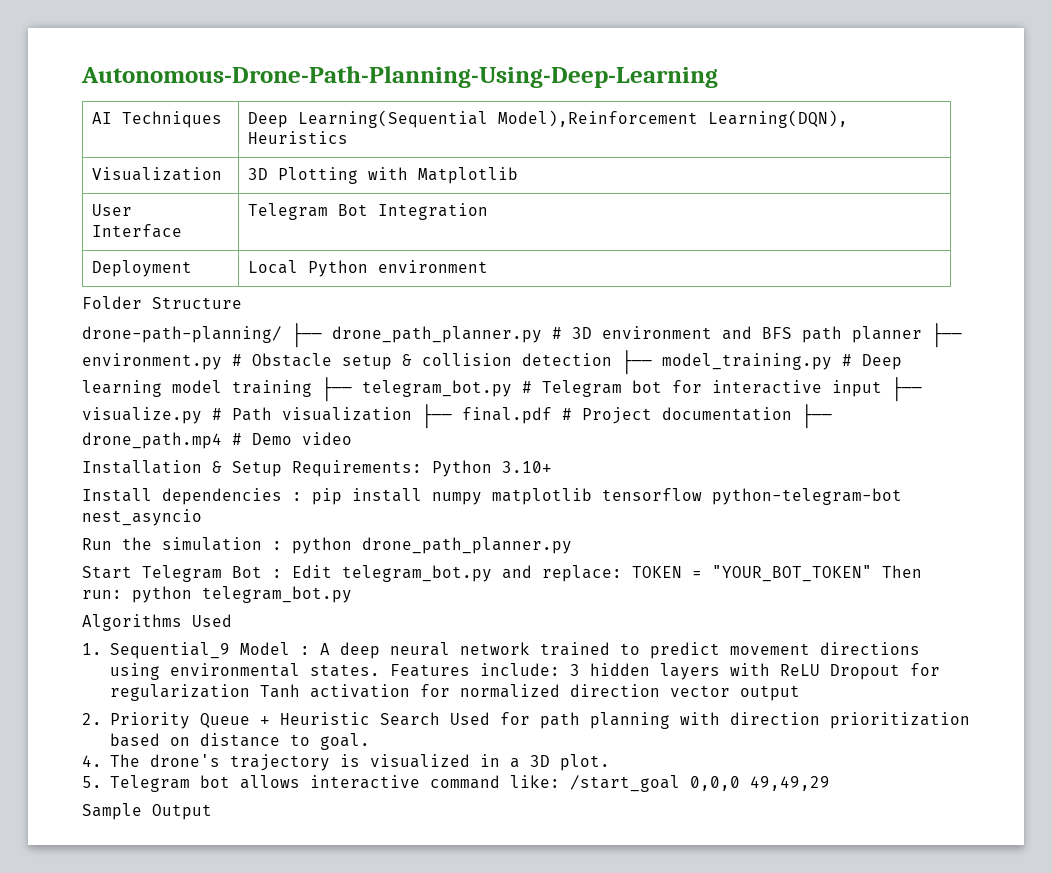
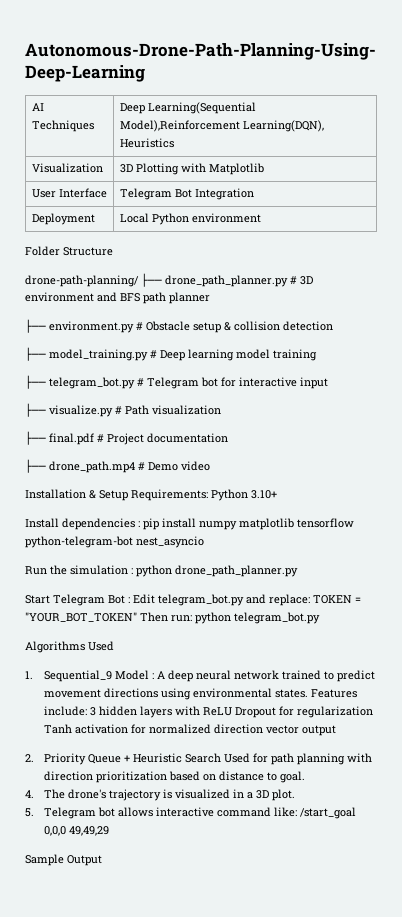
- drone-path-planning/ ├── drone_path_planner.py # 3D environment and BFS path planner ├── environment.py # Obstacle setup & collision detection ├── model_training.py # Deep learning model training ├── telegram_bot.py # Telegram bot for interactive input ├── visualize.py # Path visualization ├── final.pdf # Project documentation ├── drone_path.mp4 # Demo video
+ drone-path-planning/ ├── drone_path_planner.py # 3D environment and BFS path planner
+ ├── environment.py # Obstacle setup & collision detection
+ ├── model_training.py # Deep learning model training
+ ├── telegram_bot.py # Telegram bot for interactive input
+ ├── visualize.py # Path visualization
+ ├── final.pdf # Project documentation
+ ├── drone_path.mp4 # Demo video

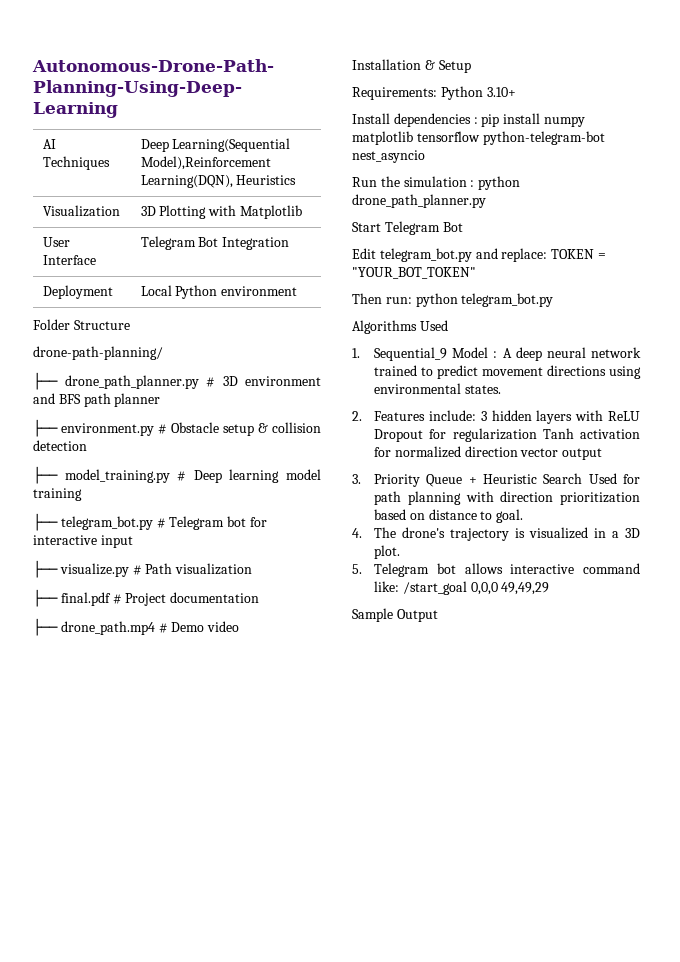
- drone-path-planning/ ├── drone_path_planner.py # 3D environment and BFS path planner
+ drone-path-planning/
+ ├── drone_path_planner.py # 3D environment and BFS path planner
- Installation & Setup Requirements: Python 3.10+
+ Installation & Setup
+ Requirements: Python 3.10+
- Start Telegram Bot : Edit telegram_bot.py and replace: TOKEN = "YOUR_BOT_TOKEN" Then run: python telegram_bot.py
+ Start Telegram Bot
+ Edit telegram_bot.py and replace: TOKEN = "YOUR_BOT_TOKEN"
+ Then run: python telegram_bot.py
- 1. Sequential_9 Model : A deep neural network trained to predict movement directions using environmental states. Features include: 3 hidden layers with ReLU Dropout for regularization Tanh activation for normalized direction vector output
+ 1. Sequential_9 Model : A deep neural network trained to predict movement directions using environmental states.
+ 2. Features include: 3 hidden layers with ReLU Dropout for regularization Tanh activation for normalized direction vector output
- 2. Priority Queue + Heuristic Search Used for path planning with direction prioritization based on distance to goal.
+ 3. Priority Queue + Heuristic Search Used for path planning with direction prioritization based on distance to goal.

